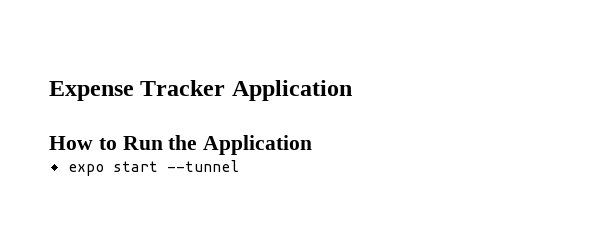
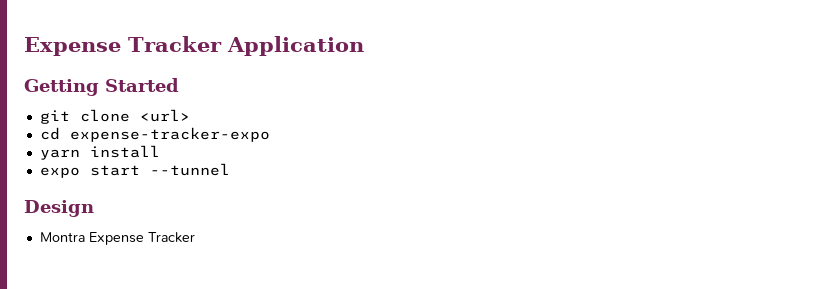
- How to Run the Application
+ Getting Started
+ git clone <url>
+ cd expense-tracker-expo
+ yarn install
+ Design
+ Montra Expense Tracker

